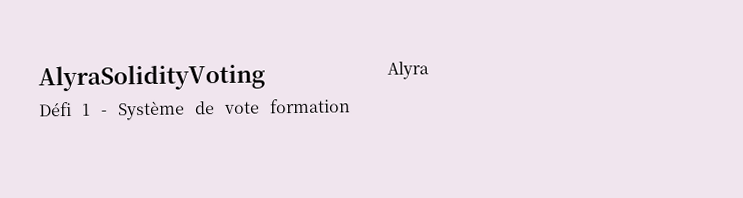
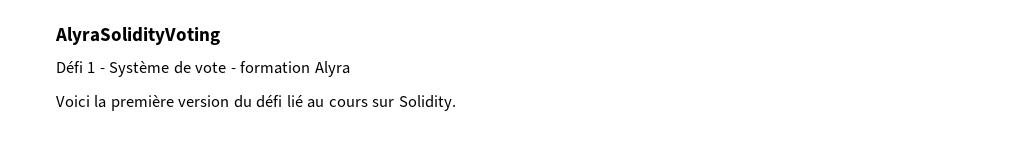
- Défi 1 - Système de vote formation Alyra
+ Défi 1 - Système de vote - formation Alyra
+ Voici la première version du défi lié au cours sur Solidity.

